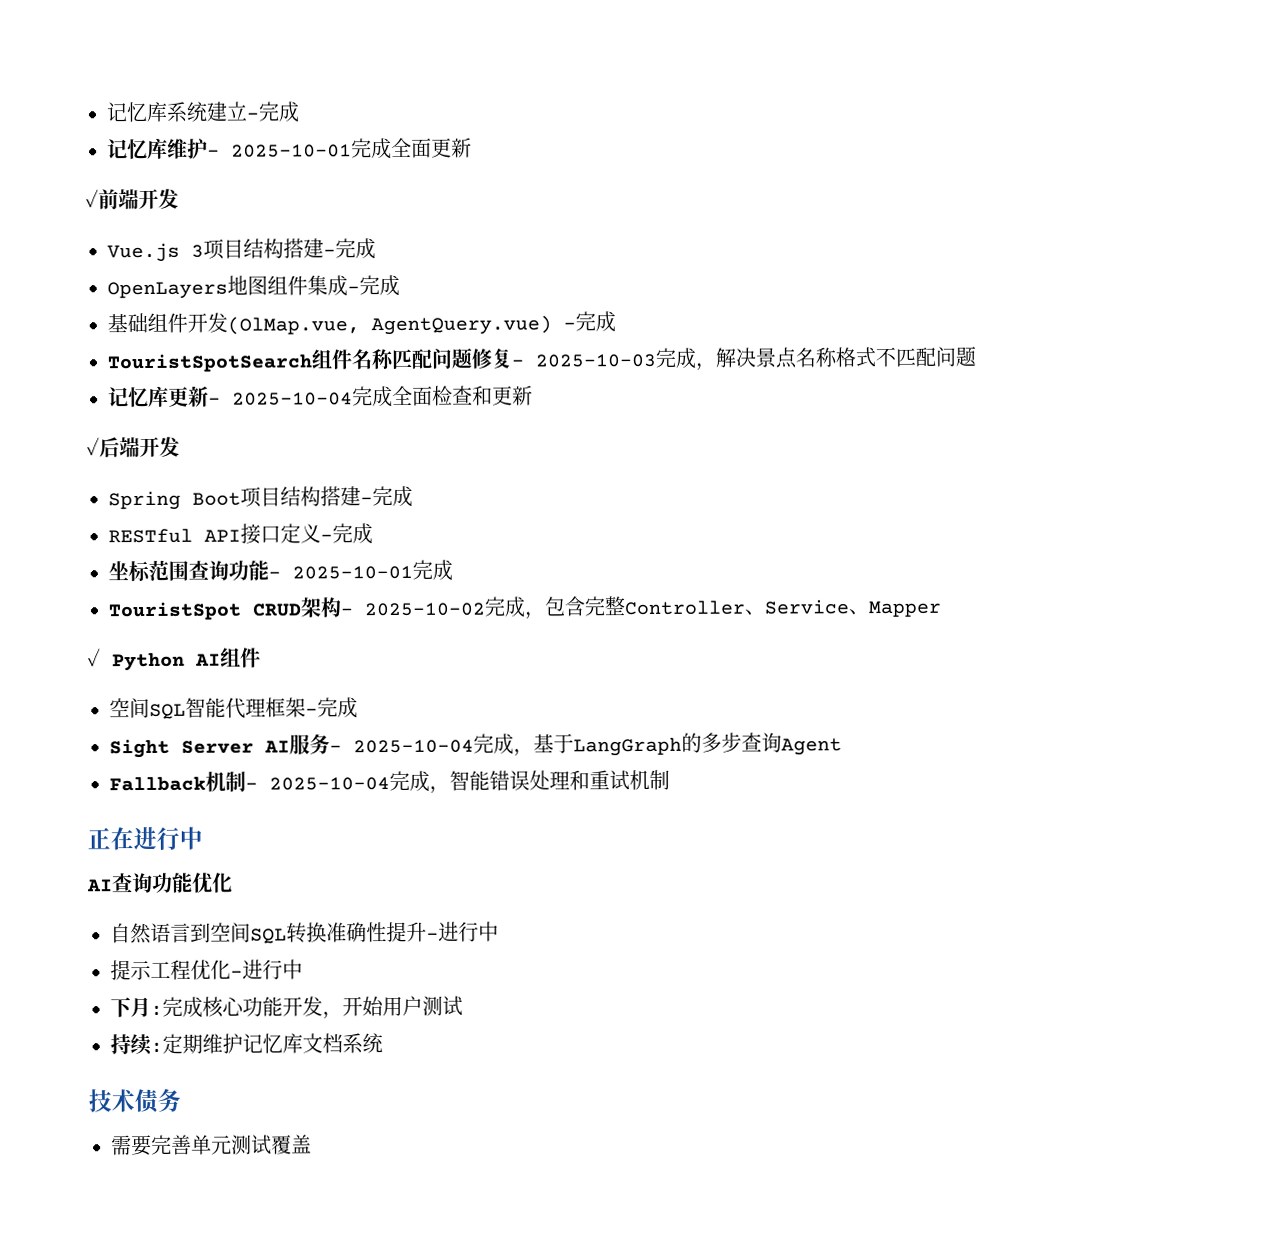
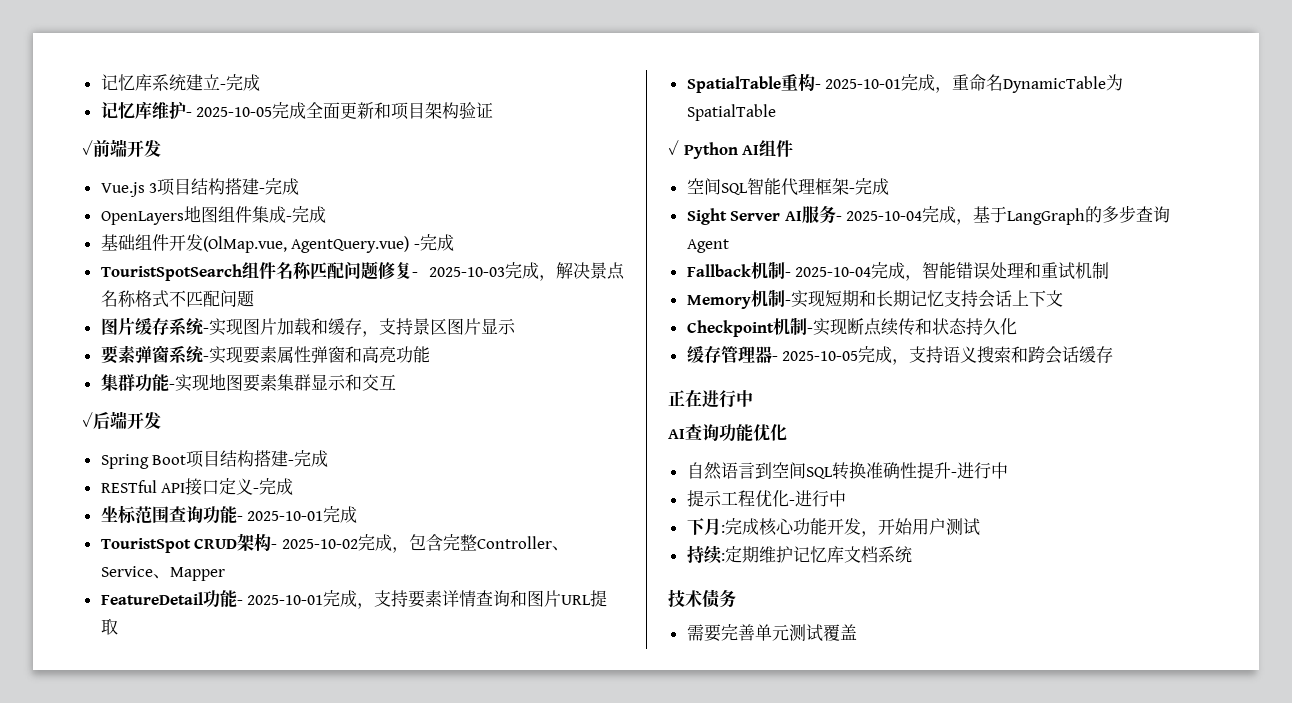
- 记忆库维护- 2025-10-01完成全面更新
+ 记忆库维护- 2025-10-05完成全面更新和项目架构验证
- 记忆库更新- 2025-10-04完成全面检查和更新
+ 图片缓存系统-实现图片加载和缓存，支持景区图片显示
+ 要素弹窗系统-实现要素属性弹窗和高亮功能
+ 集群功能-实现地图要素集群显示和交互
+ FeatureDetail功能- 2025-10-01完成，支持要素详情查询和图片URL提取
+ SpatialTable重构- 2025-10-01完成，重命名DynamicTable为SpatialTable
+ Memory机制-实现短期和长期记忆支持会话上下文
+ Checkpoint机制-实现断点续传和状态持久化
+ 缓存管理器- 2025-10-05完成，支持语义搜索和跨会话缓存

